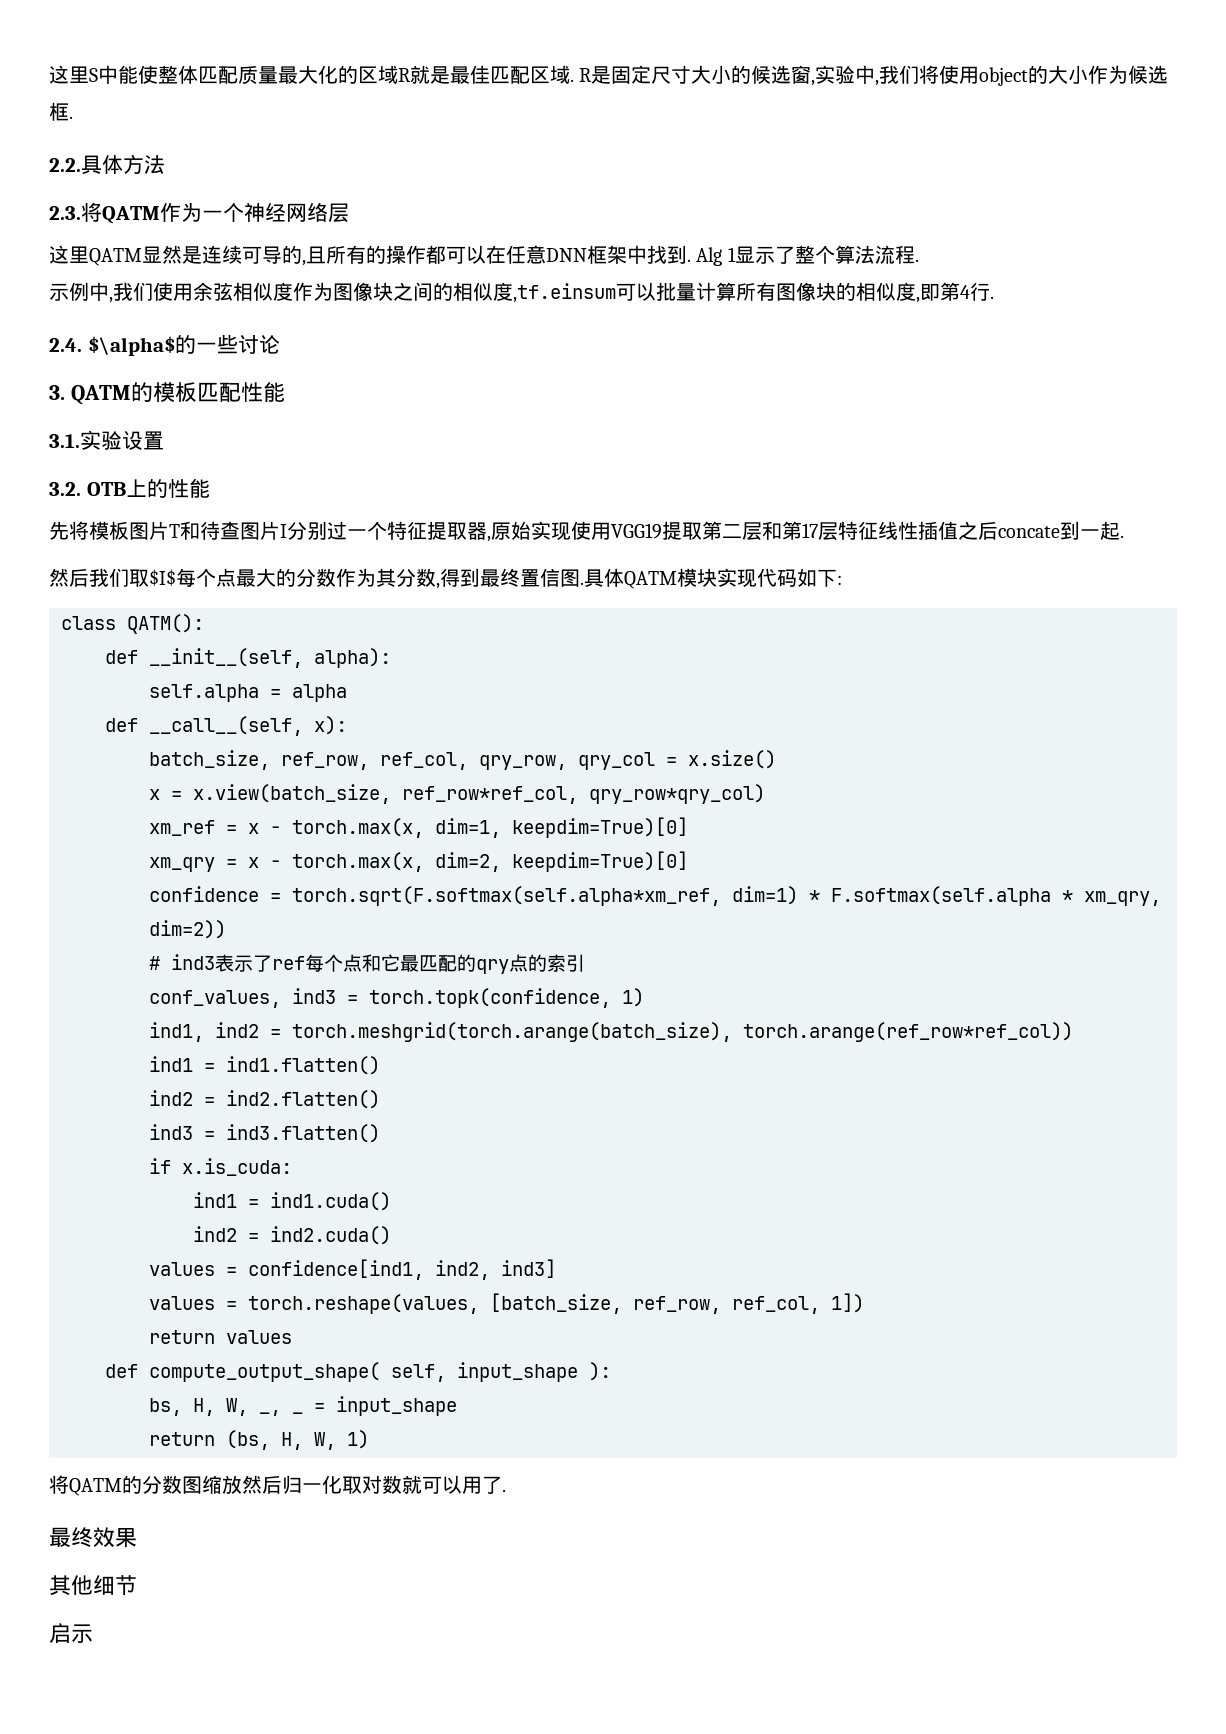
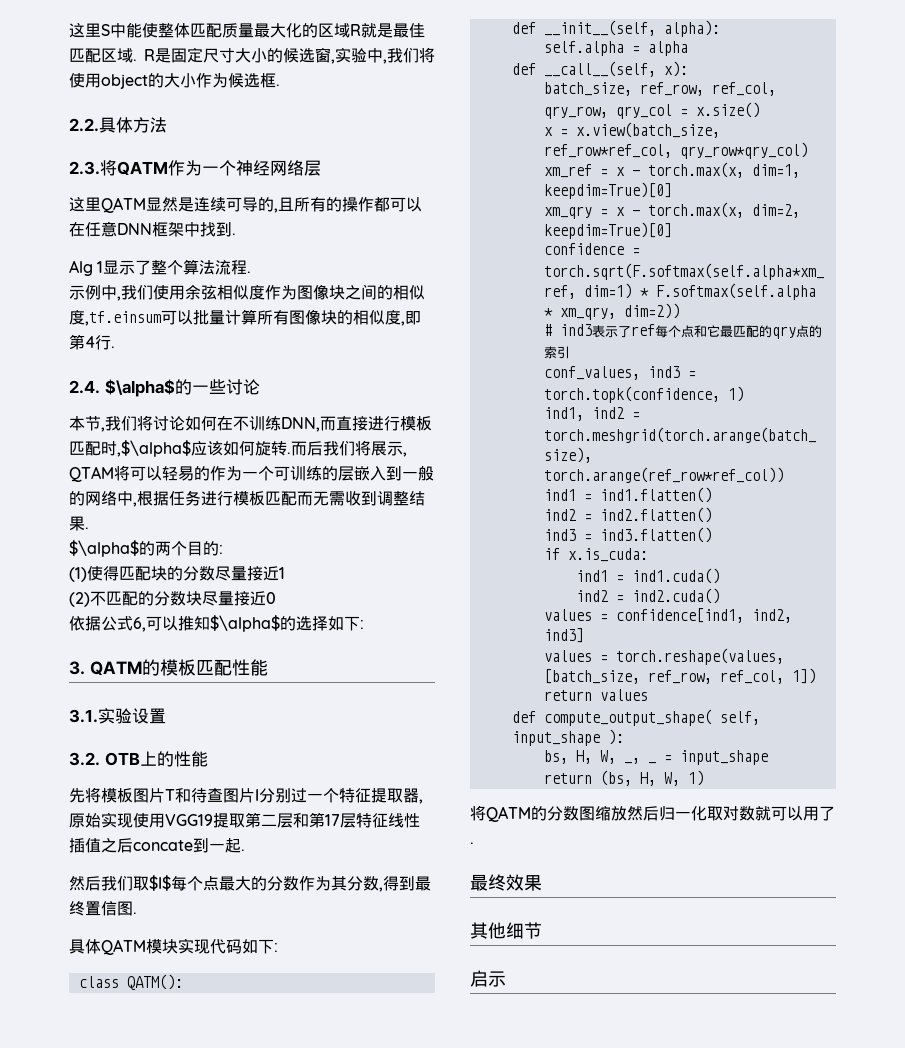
- 这里QATM显然是连续可导的,且所有的操作都可以在任意DNN框架中找到. Alg 1显示了整个算法流程.
+ 这里QATM显然是连续可导的,且所有的操作都可以在任意DNN框架中找到.
+ Alg 1显示了整个算法流程.
+ 本节,我们将讨论如何在不训练DNN,而直接进行模板匹配时,$\alpha$应该如何旋转.而后我们将展示, QTAM将可以轻易的作为一个可训练的层嵌入到一般的网络中,根据任务进行模板匹配而无需收到调整结果.
+ $\alpha$的两个目的:
+ (1)使得匹配块的分数尽量接近1
+ (2)不匹配的分数块尽量接近0
+ 依据公式6,可以推知$\alpha$的选择如下:
- 然后我们取$I$每个点最大的分数作为其分数,得到最终置信图.具体QATM模块实现代码如下:
+ 然后我们取$I$每个点最大的分数作为其分数,得到最终置信图.
+ 具体QATM模块实现代码如下:

